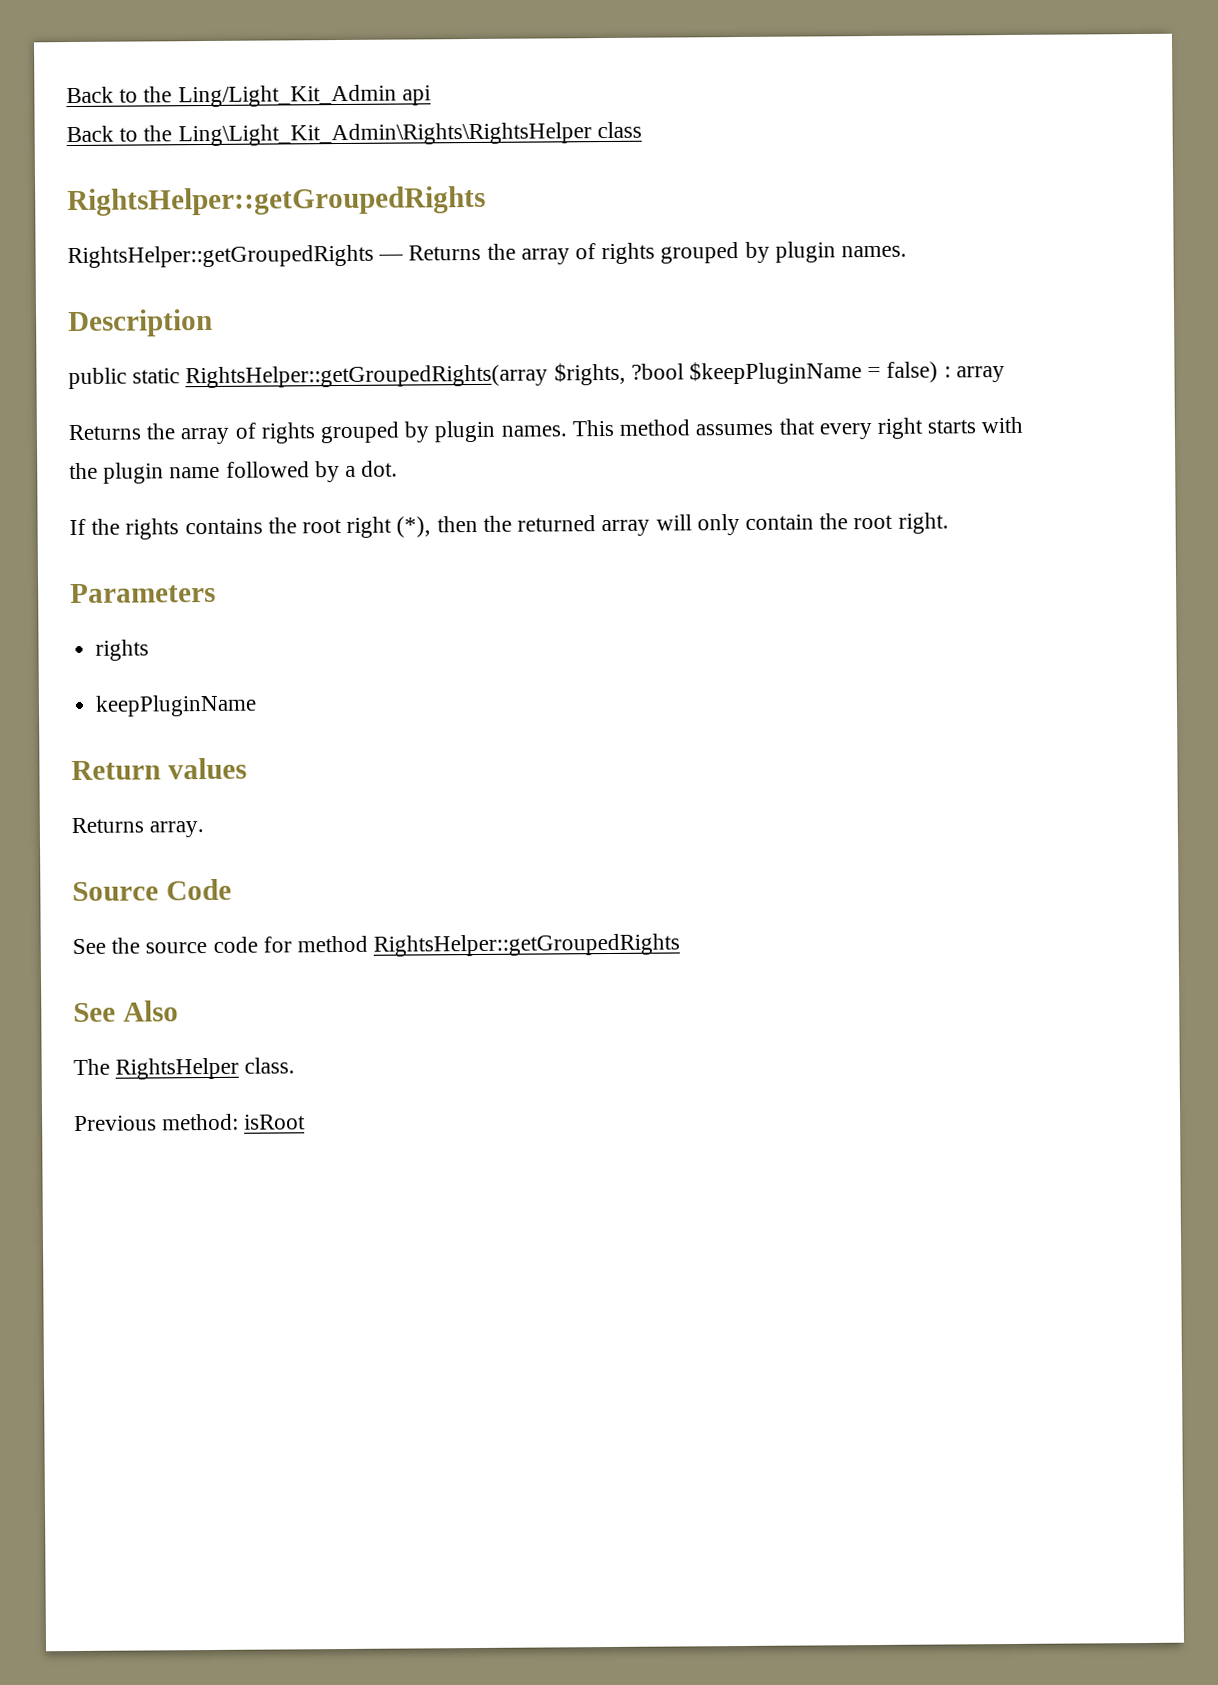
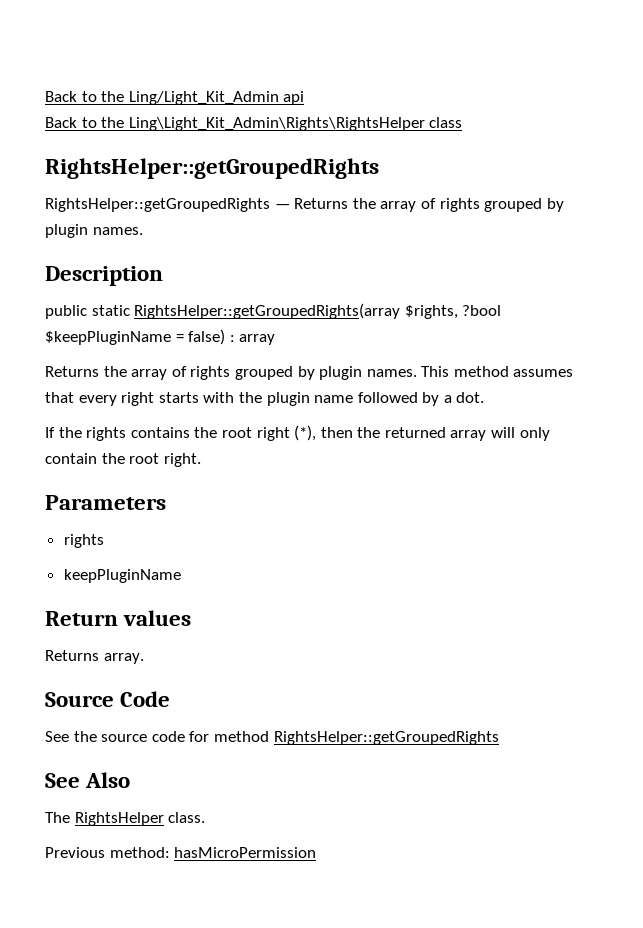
- Previous method: isRoot
+ Previous method: hasMicroPermission

